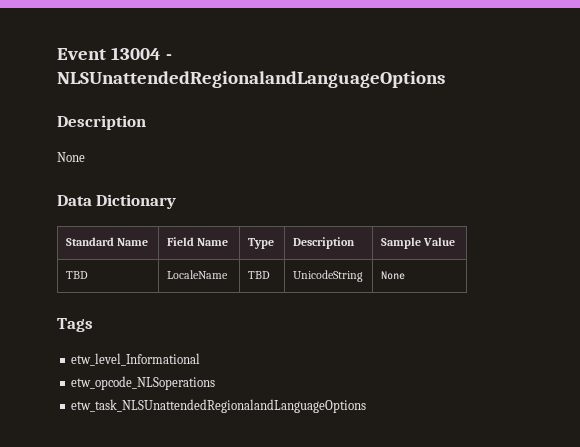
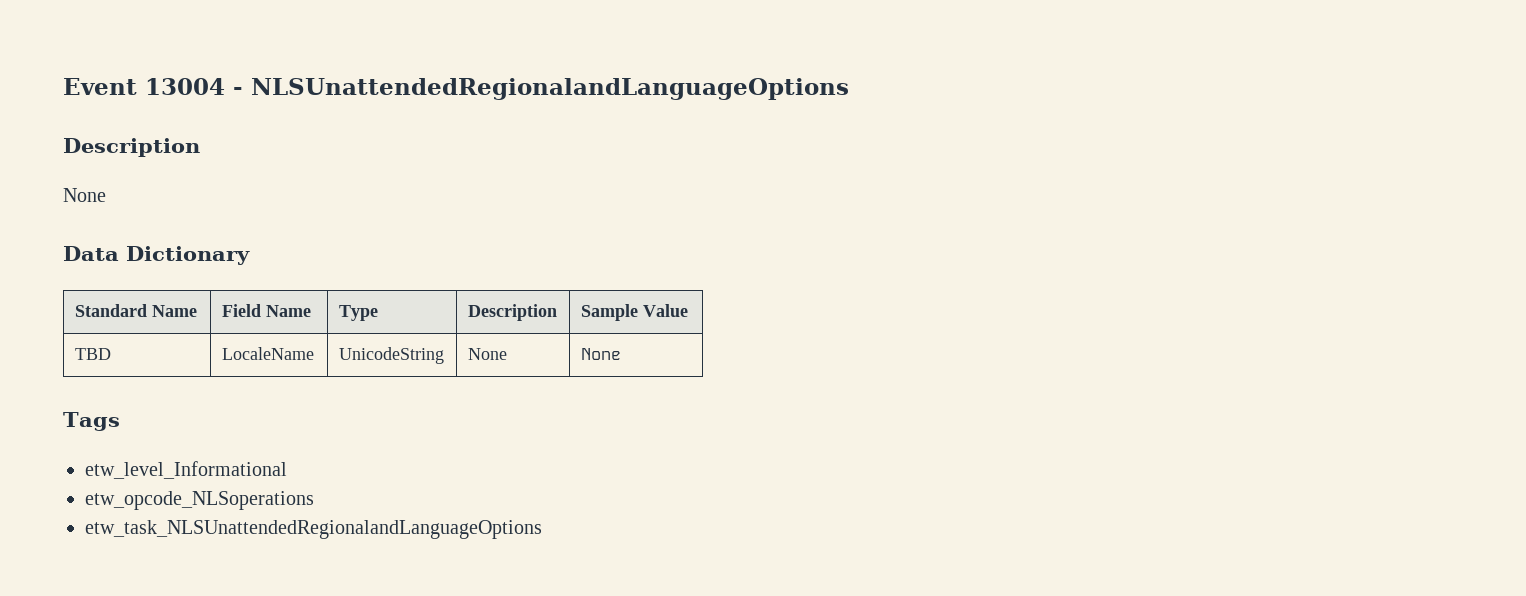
- TBD | LocaleName | TBD | UnicodeString | None
+ TBD | LocaleName | UnicodeString | None | None

